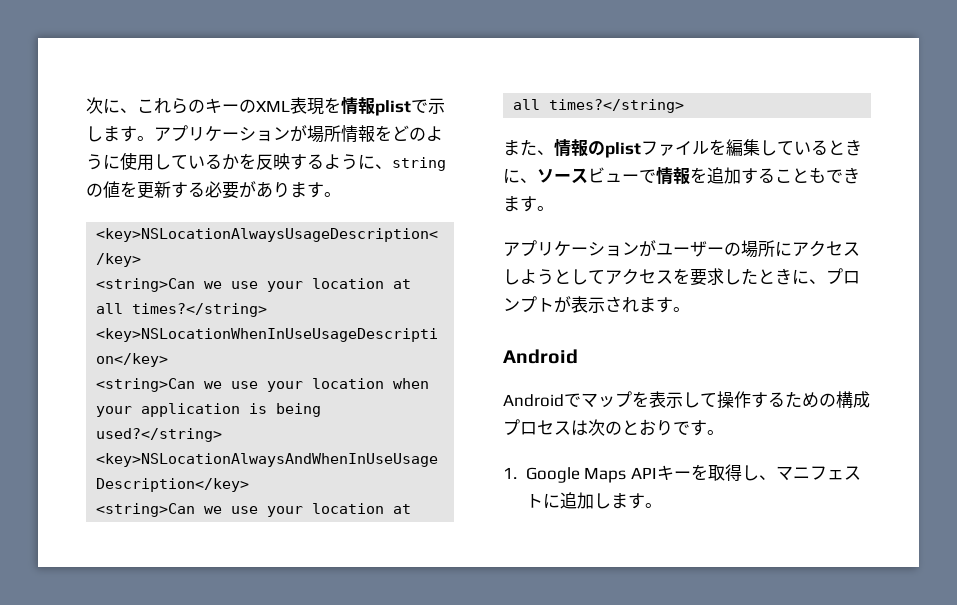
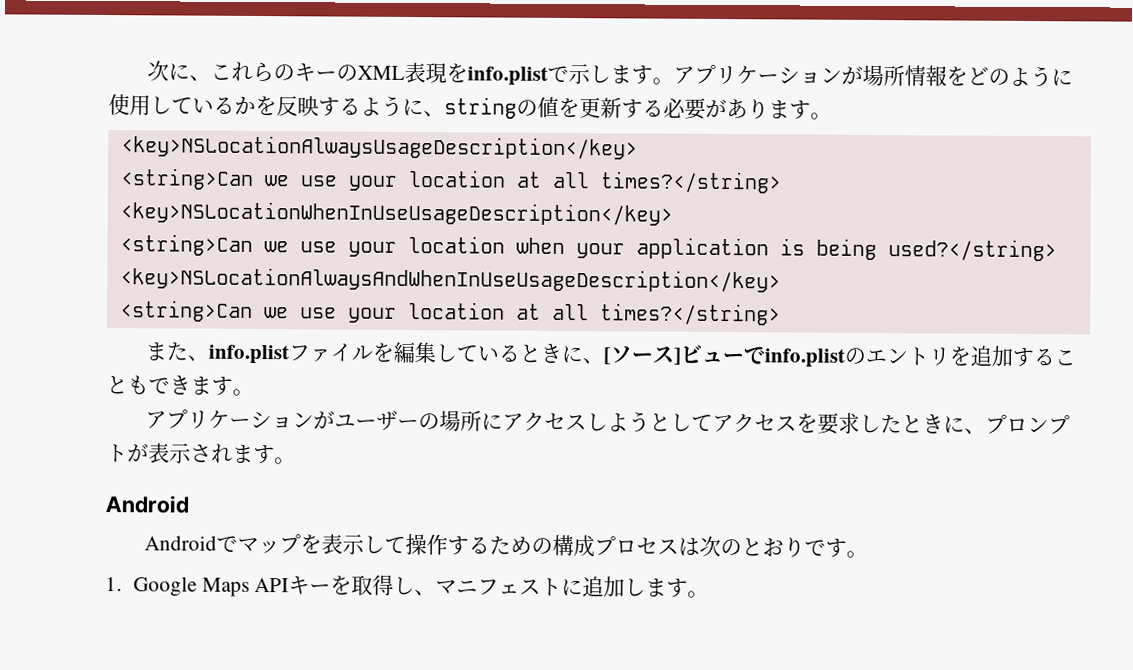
- 次に、これらのキーのXML表現を情報plistで示します。
+ 次に、これらのキーのXML表現をinfo.plistで示します。
- また、情報のplistファイルを編集しているときに、ソースビューで情報を追加することもできます。
+ また、info.plistファイルを編集しているときに、[ソース]ビューでinfo.plistのエントリを追加することもできます。

